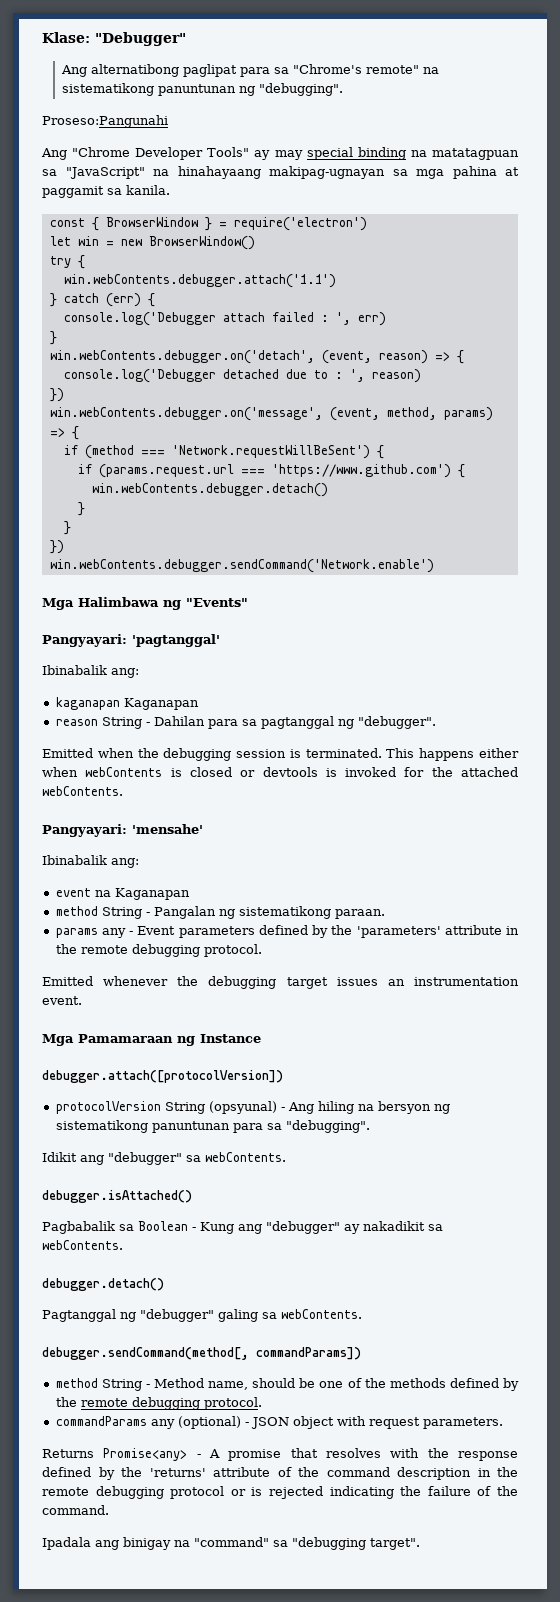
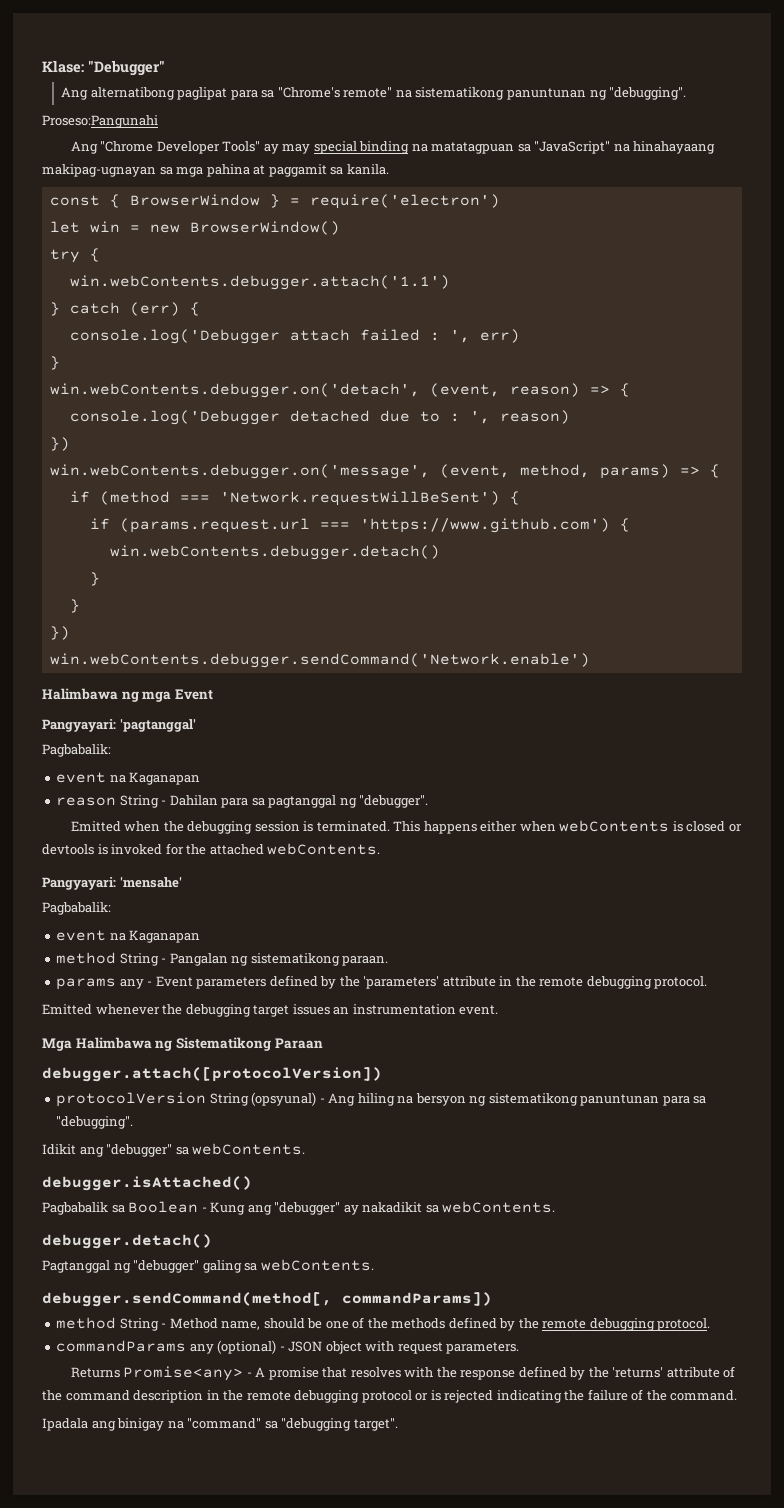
- Mga Halimbawa ng "Events"
+ Halimbawa ng mga Event
  Pangyayari: 'pagtanggal'
- Ibinabalik ang:
- kaganapan Kaganapan
+ Pagbabalik:
+ event na Kaganapan
  Pangyayari: 'mensahe'
- Ibinabalik ang:
+ Pagbabalik:
- Mga Pamamaraan ng Instance
+ Mga Halimbawa ng Sistematikong Paraan

